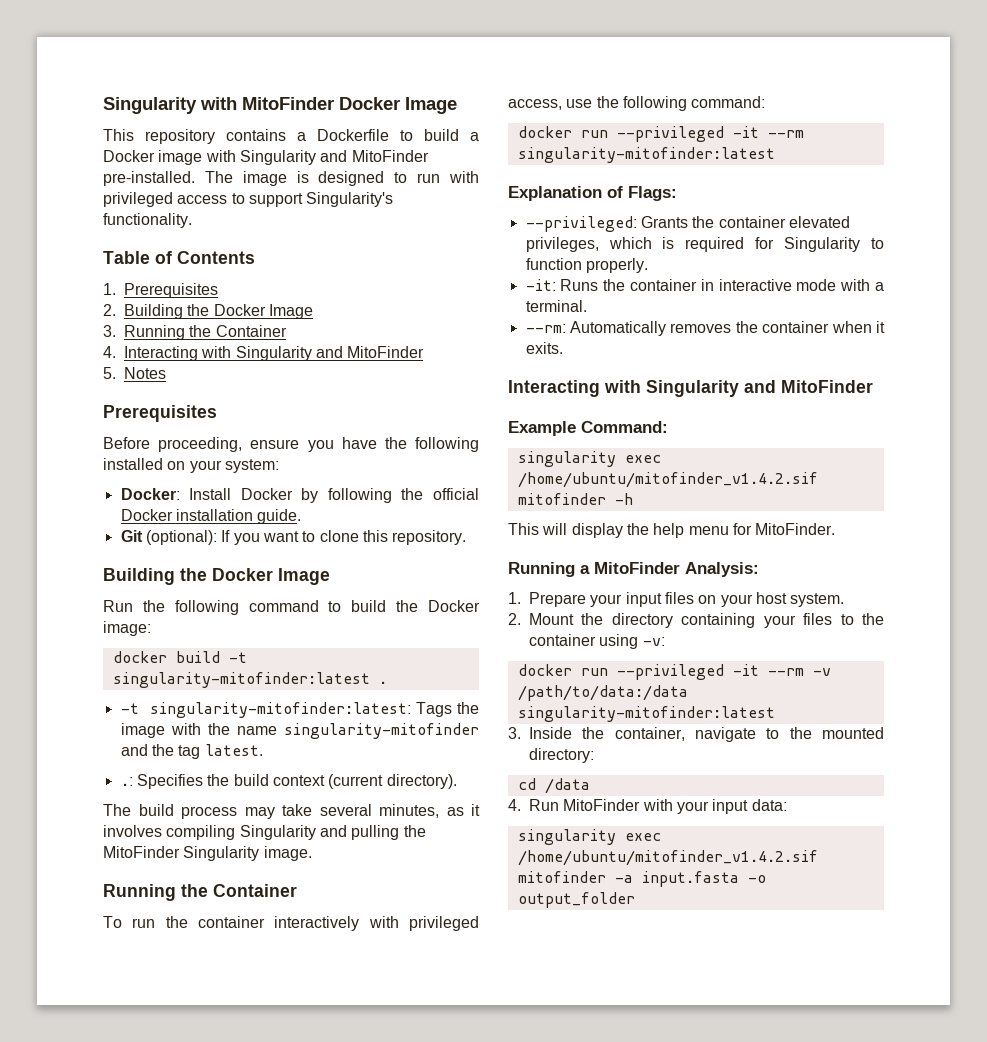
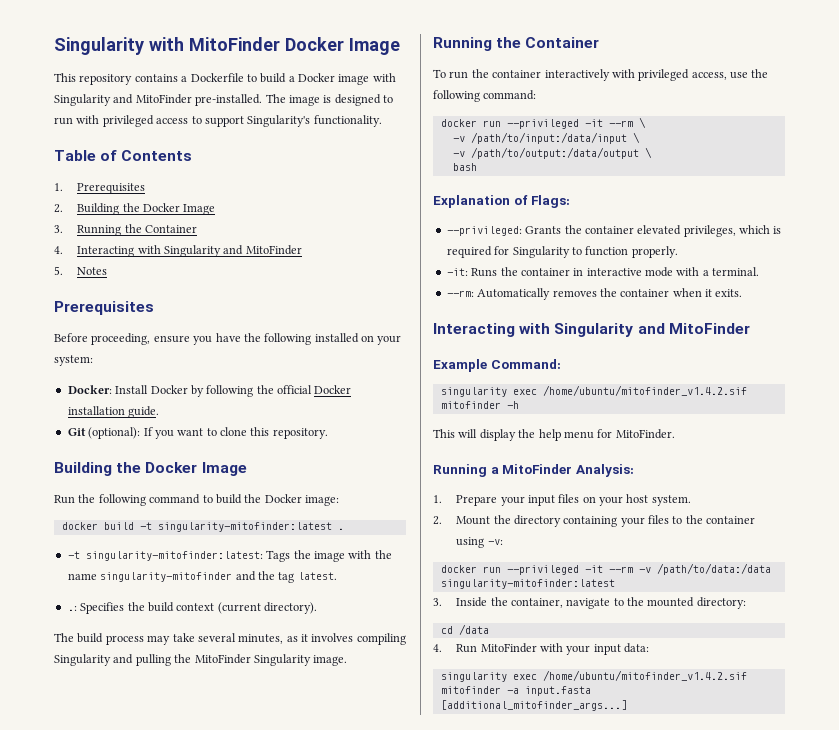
- docker run --privileged -it --rm singularity-mitofinder:latest
+ docker run --privileged -it --rm \
+ -v /path/to/input:/data/input \
+ -v /path/to/output:/data/output \
+ bash
- singularity exec /home/ubuntu/mitofinder_v1.4.2.sif mitofinder -a input.fasta -o output_folder
+ singularity exec /home/ubuntu/mitofinder_v1.4.2.sif mitofinder -a input.fasta [additional_mitofinder_args...]

